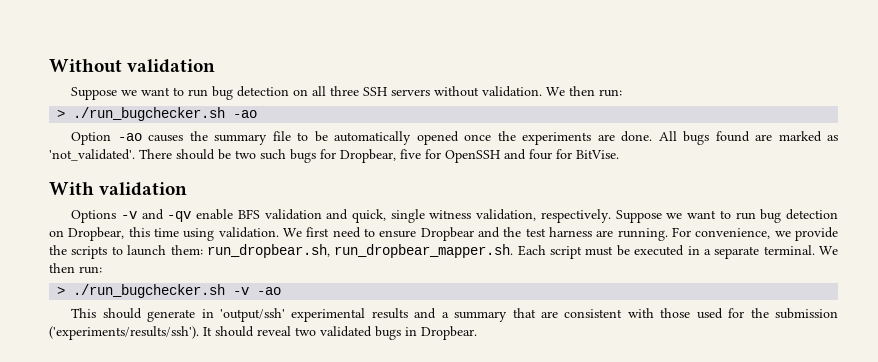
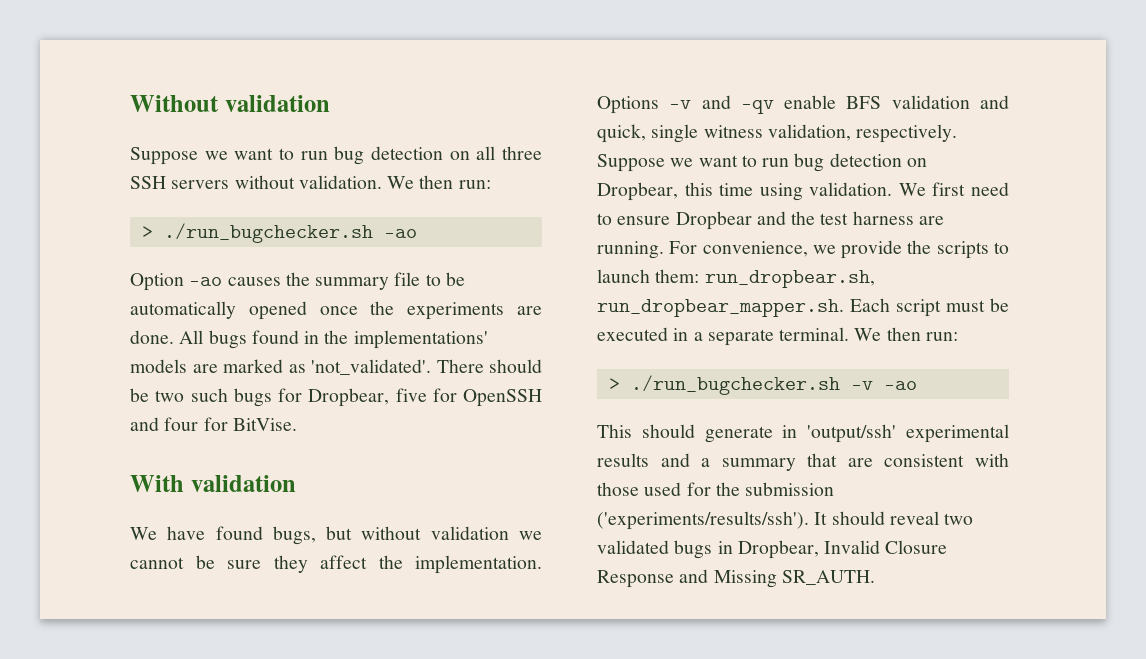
- All bugs found are marked as 'not_validated'.
+ All bugs found in the implementations' models are marked as 'not_validated'.
+ We have found bugs, but without validation we cannot be sure they affect the implementation.
- It should reveal two validated bugs in Dropbear.
+ It should reveal two validated bugs in Dropbear, Invalid Closure Response and Missing SR_AUTH.

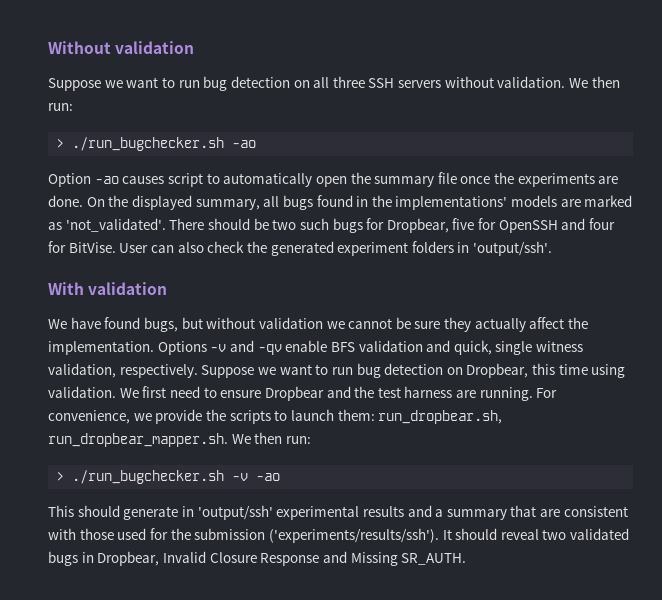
- Option -ao causes the summary file to be automatically opened once the experiments are done.
+ Option -ao causes script to automatically open the summary file once the experiments are done.
- All bugs found in the implementations' models are marked as 'not_validated'.
+ On the displayed summary, all bugs found in the implementations' models are marked as 'not_validated'.
+ User can also check the generated experiment folders in 'output/ssh'.
- We have found bugs, but without validation we cannot be sure they affect the implementation.
+ We have found bugs, but without validation we cannot be sure they actually affect the implementation.
- For convenience, we provide the scripts to launch them: run_dropbear.sh, run_dropbear_mapper.sh. Each script must be executed in a separate terminal. We then run:
+ For convenience, we provide the scripts to launch them: run_dropbear.sh, run_dropbear_mapper.sh. We then run:

